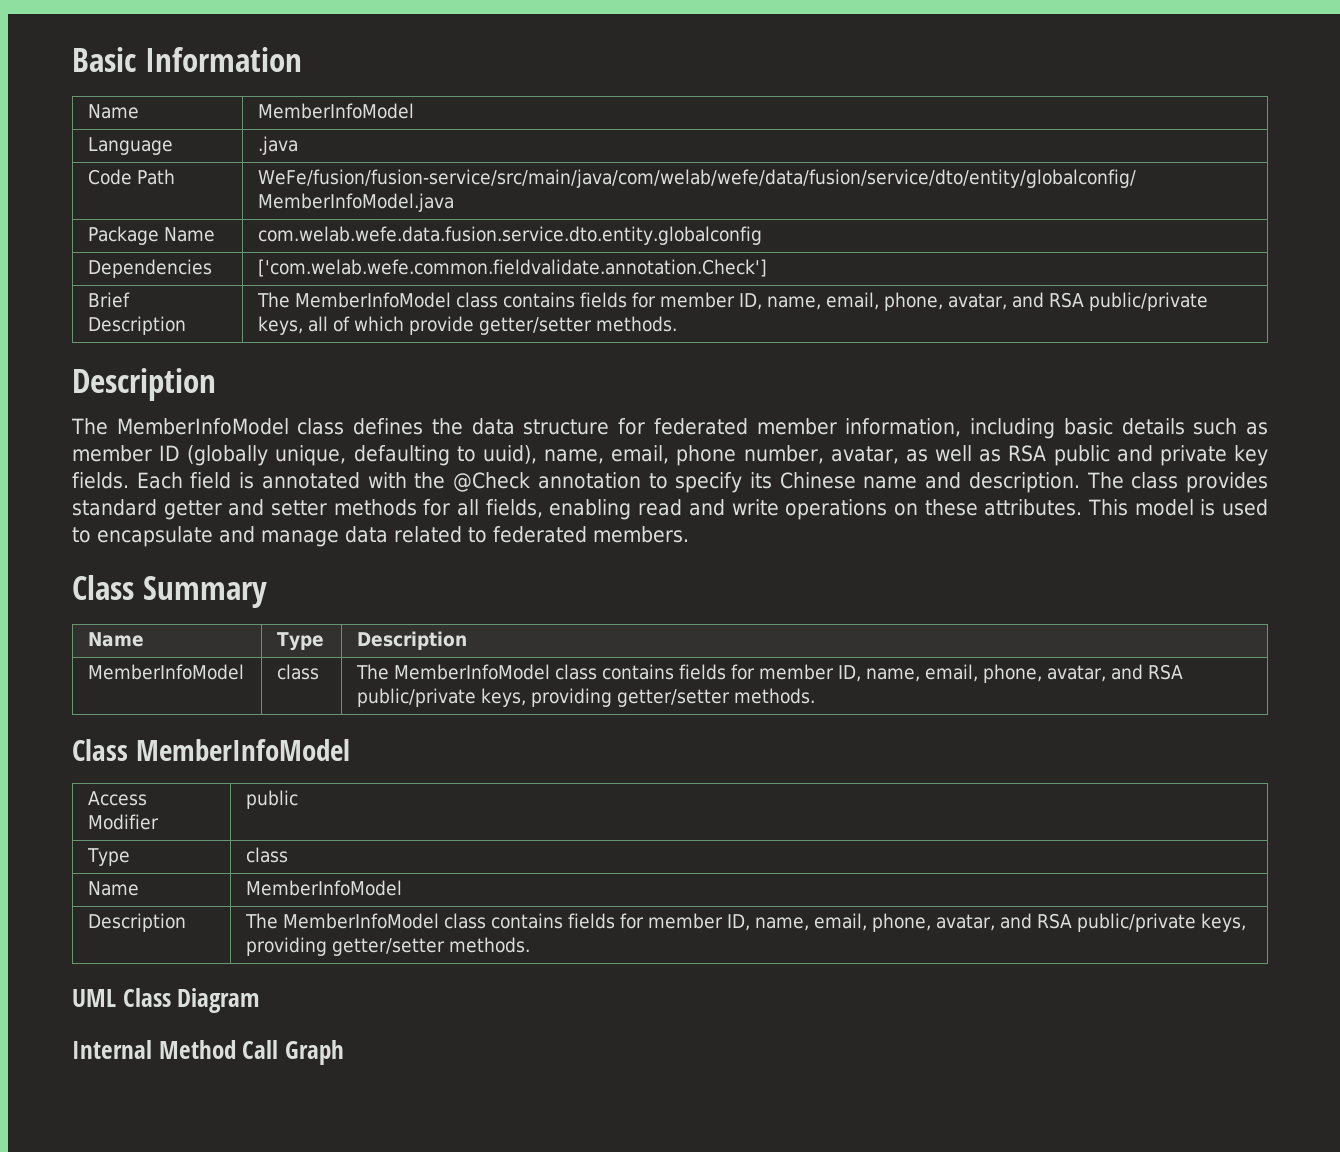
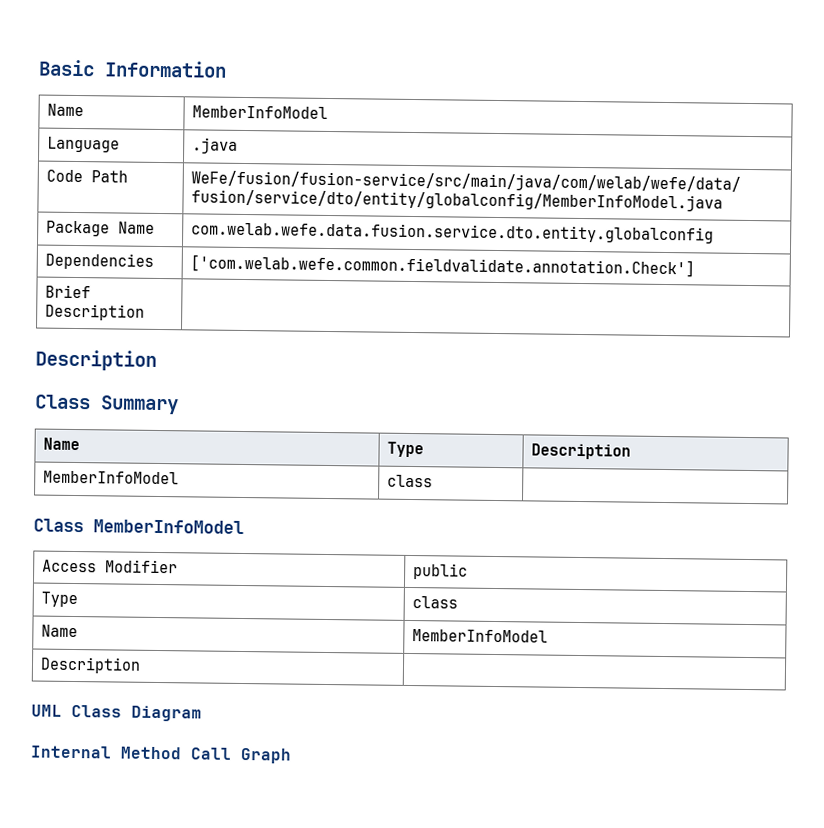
- Brief Description | The MemberInfoModel class contains fields for member ID, name, email, phone, avatar, and RSA public/private keys, all of which provide getter/setter methods.
+ Brief Description |
  Description
- The MemberInfoModel class defines the data structure for federated member information, including basic details such as member ID (globally unique, defaulting to uuid), name, email, phone number, avatar, as well as RSA public and private key fields. Each field is annotated with the @Check annotation to specify its Chinese name and description. The class provides standard getter and setter methods for all fields, enabling read and write operations on these attributes. This model is used to encapsulate and manage data related to federated members.
- MemberInfoModel | class | The MemberInfoModel class contains fields for member ID, name, email, phone, avatar, and RSA public/private keys, providing getter/setter methods.
+ MemberInfoModel | class |
  Type | class
  Name | MemberInfoModel
- Description | The MemberInfoModel class contains fields for member ID, name, email, phone, avatar, and RSA public/private keys, providing getter/setter methods.
+ Description |

